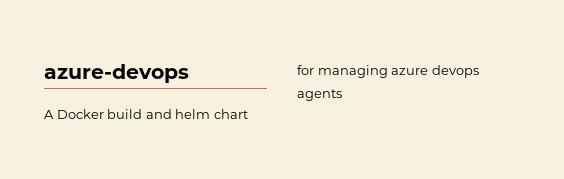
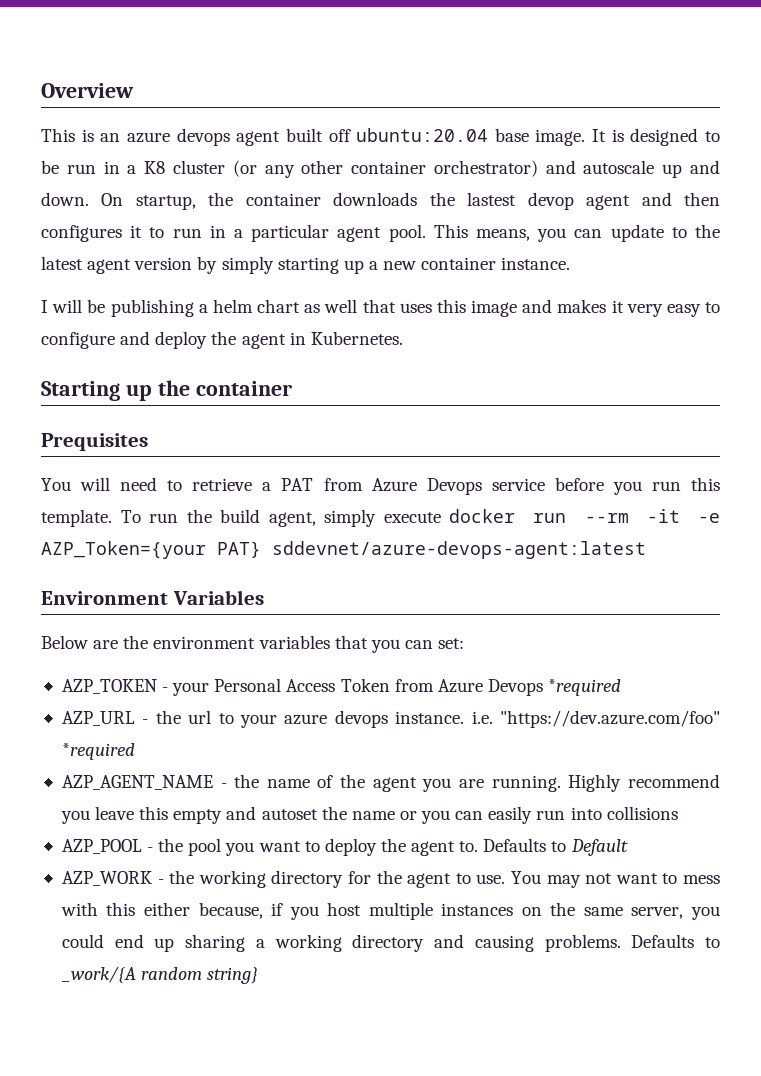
- azure-devops
- A Docker build and helm chart for managing azure devops agents
+ Overview
+ This is an azure devops agent built off ubuntu:20.04 base image. It is designed to be run in a K8 cluster (or any other container orchestrator) and autoscale up and down. On startup, the container downloads the lastest devop agent and then configures it to run in a particular agent pool. This means, you can update to the latest agent version by simply starting up a new container instance.
+ I will be publishing a helm chart as well that uses this image and makes it very easy to configure and deploy the agent in Kubernetes.
+ Starting up the container
+ Prequisites
+ You will need to retrieve a PAT from Azure Devops service before you run this template. To run the build agent, simply execute docker run --rm -it -e AZP_Token={your PAT} sddevnet/azure-devops-agent:latest
+ Environment Variables
+ Below are the environment variables that you can set:
+ AZP_TOKEN - your Personal Access Token from Azure Devops *required
+ AZP_URL - the url to your azure devops instance. i.e. "https://dev.azure.com/foo" *required
+ AZP_AGENT_NAME - the name of the agent you are running. Highly recommend you leave this empty and autoset the name or you can easily run into collisions
+ AZP_POOL - the pool you want to deploy the agent to. Defaults to Default
+ AZP_WORK - the working directory for the agent to use. You may not want to mess with this either because, if you host multiple instances on the same server, you could end up sharing a working directory and causing problems. Defaults to _work/{A random string}

